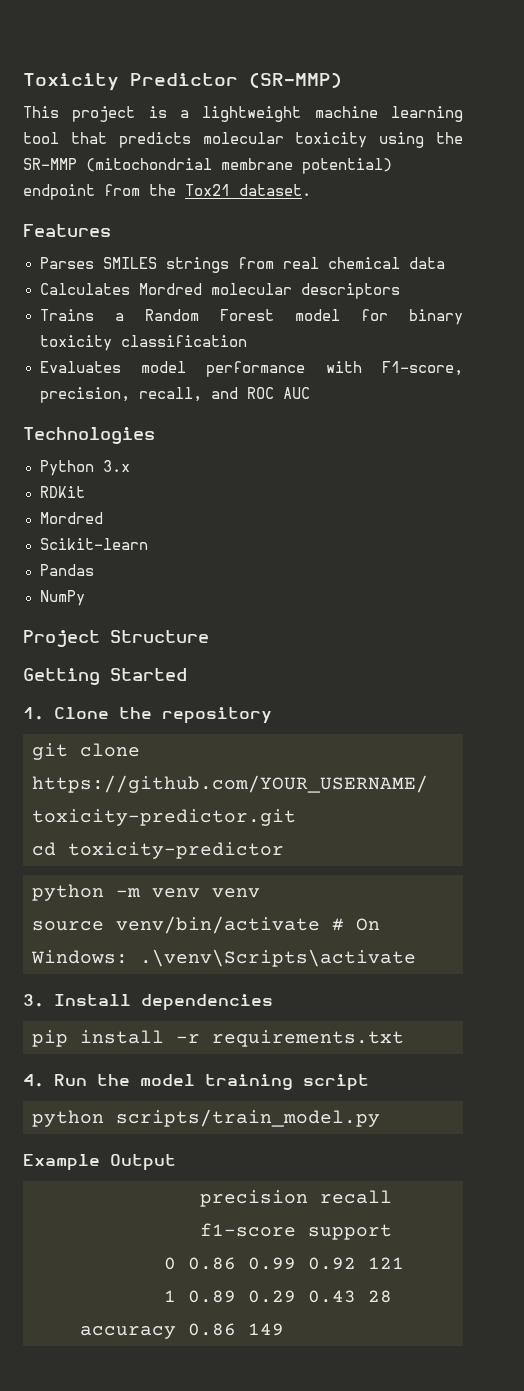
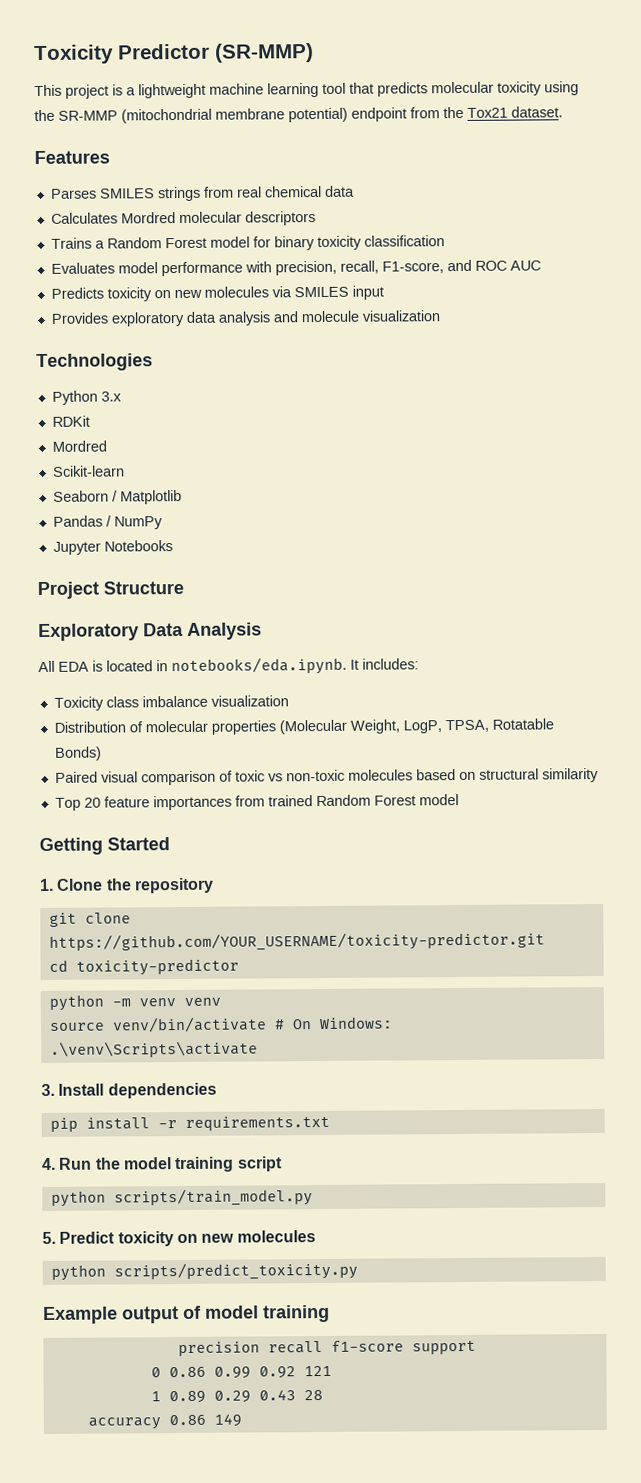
- Evaluates model performance with F1-score, precision, recall, and ROC AUC
+ Evaluates model performance with precision, recall, F1-score, and ROC AUC
+ Predicts toxicity on new molecules via SMILES input
+ Provides exploratory data analysis and molecule visualization
- Pandas
- NumPy
+ Seaborn / Matplotlib
+ Pandas / NumPy
+ Jupyter Notebooks
  Project Structure
+ Exploratory Data Analysis
+ All EDA is located in notebooks/eda.ipynb. It includes:
+ Toxicity class imbalance visualization
+ Distribution of molecular properties (Molecular Weight, LogP, TPSA, Rotatable Bonds)
+ Paired visual comparison of toxic vs non-toxic molecules based on structural similarity
+ Top 20 feature importances from trained Random Forest model
- Example Output
+ 5. Predict toxicity on new molecules
+ python scripts/predict_toxicity.py
+ Example output of model training

